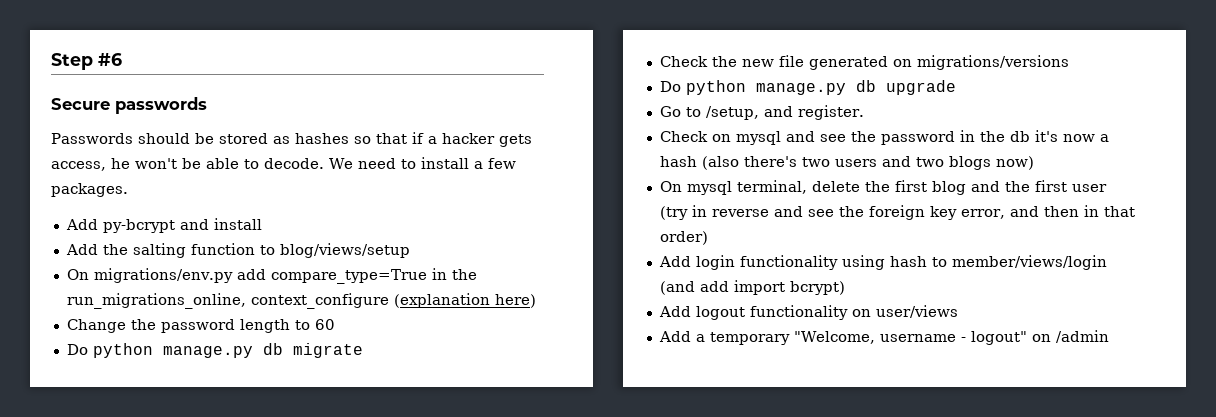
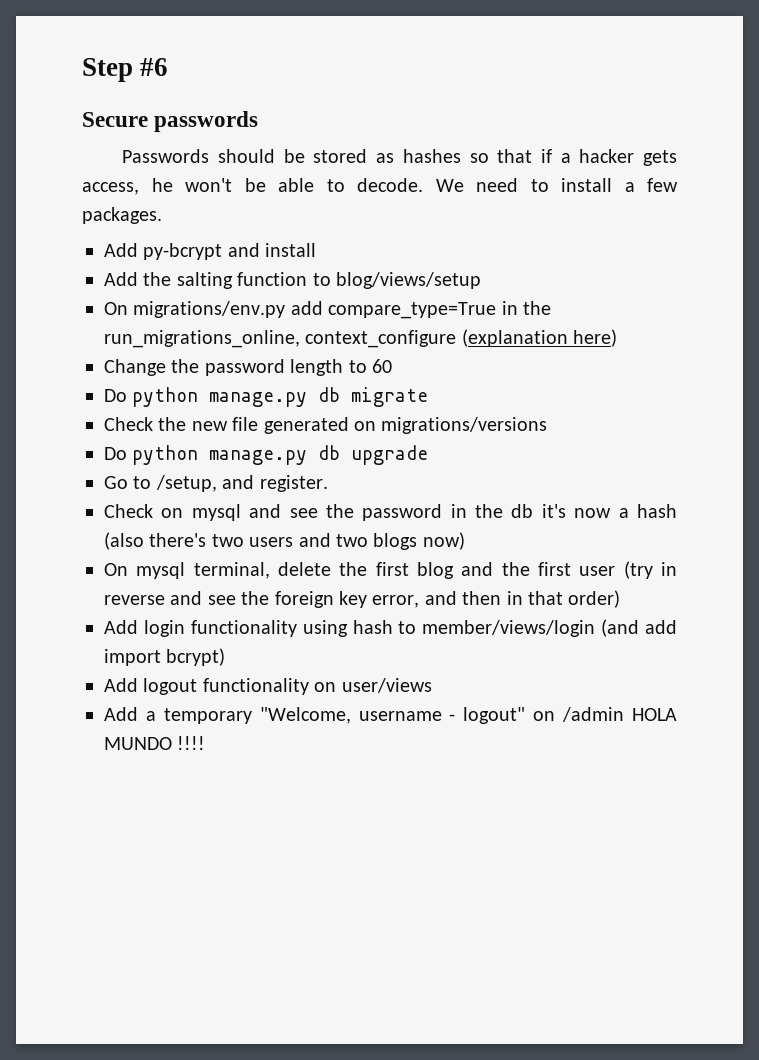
- Add a temporary "Welcome, username - logout" on /admin
+ Add a temporary "Welcome, username - logout" on /admin HOLA MUNDO !!!!

